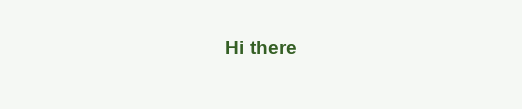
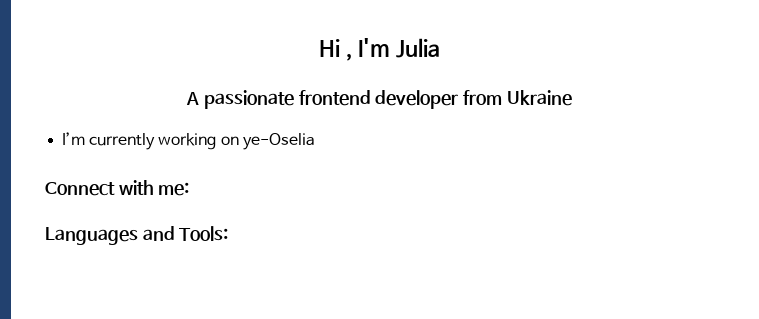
- Hi there
+ Hi , I'm Julia
+ A passionate frontend developer from Ukraine
+ I’m currently working on ye-Oselia
+ Connect with me:
+ Languages and Tools:

